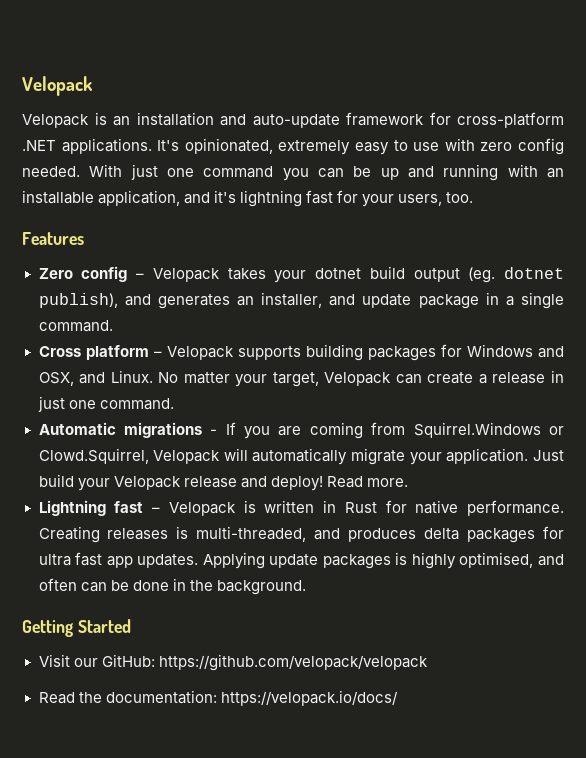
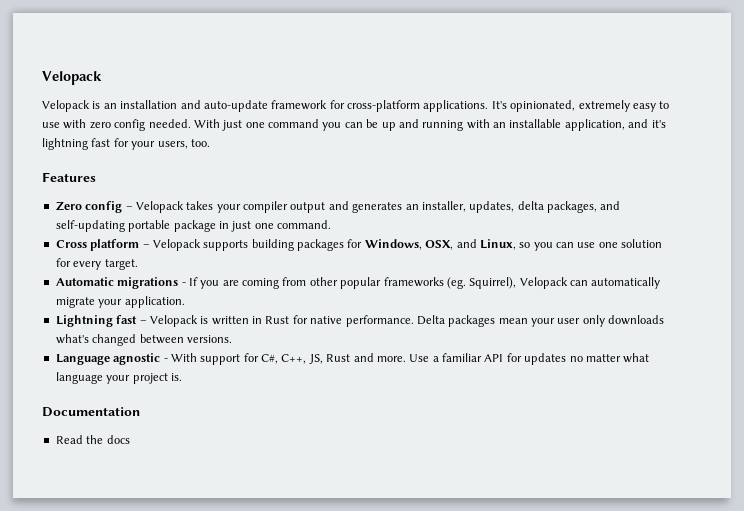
- Velopack is an installation and auto-update framework for cross-platform .NET applications.
+ Velopack is an installation and auto-update framework for cross-platform applications.
- Zero config – Velopack takes your dotnet build output (eg. dotnet publish), and generates an installer, and update package in a single command.
+ Zero config – Velopack takes your compiler output and generates an installer, updates, delta packages, and self-updating portable package in just one command.
- Cross platform – Velopack supports building packages for Windows and OSX, and Linux. No matter your target, Velopack can create a release in just one command.
+ Cross platform – Velopack supports building packages for Windows, OSX, and Linux, so you can use one solution for every target.
- Automatic migrations - If you are coming from Squirrel.Windows or Clowd.Squirrel, Velopack will automatically migrate your application. Just build your Velopack release and deploy! Read more.
+ Automatic migrations - If you are coming from other popular frameworks (eg. Squirrel), Velopack can automatically migrate your application.
- Creating releases is multi-threaded, and produces delta packages for ultra fast app updates. Applying update packages is highly optimised, and often can be done in the background.
- Getting Started
- Visit our GitHub: https://github.com/velopack/velopack
+ Delta packages mean your user only downloads what's changed between versions.
+ Language agnostic - With support for C#, C++, JS, Rust and more. Use a familiar API for updates no matter what language your project is.
+ Documentation
- Read the documentation: https://velopack.io/docs/
+ Read the docs

